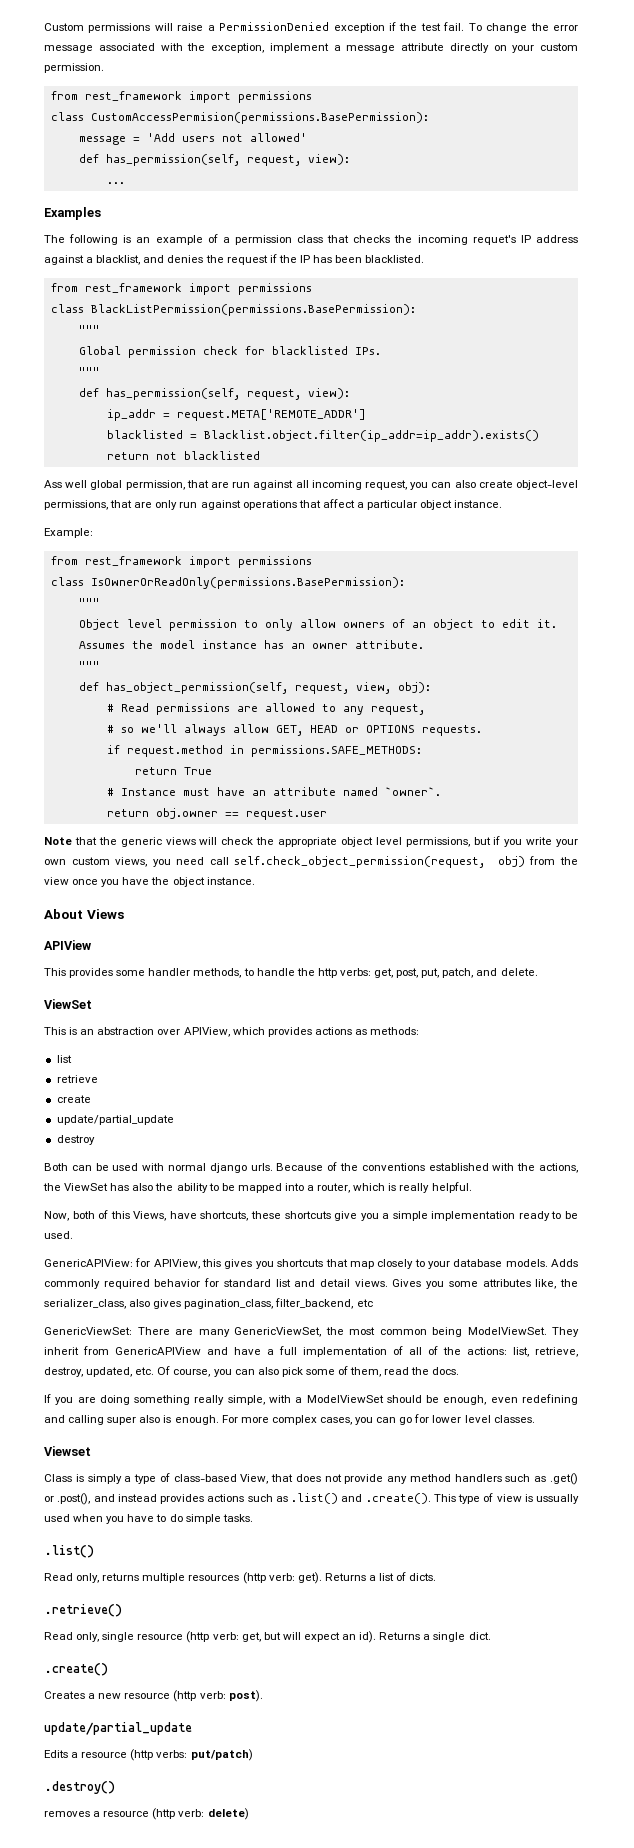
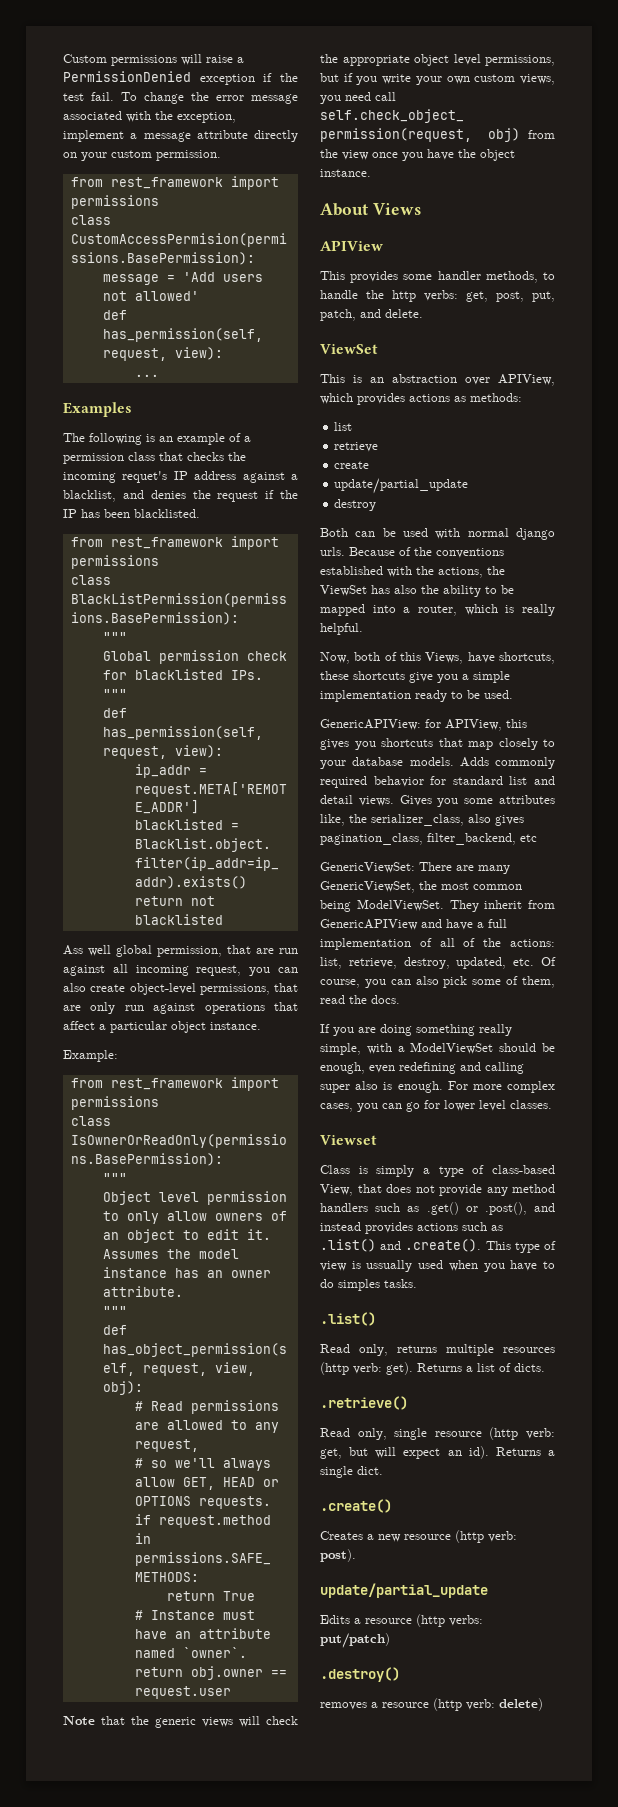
- Class is simply a type of class-based View, that does not provide any method handlers such as .get() or .post(), and instead provides actions such as .list() and .create(). This type of view is ussually used when you have to do simple tasks.
+ Class is simply a type of class-based View, that does not provide any method handlers such as .get() or .post(), and instead provides actions such as .list() and .create(). This type of view is ussually used when you have to do simples tasks.

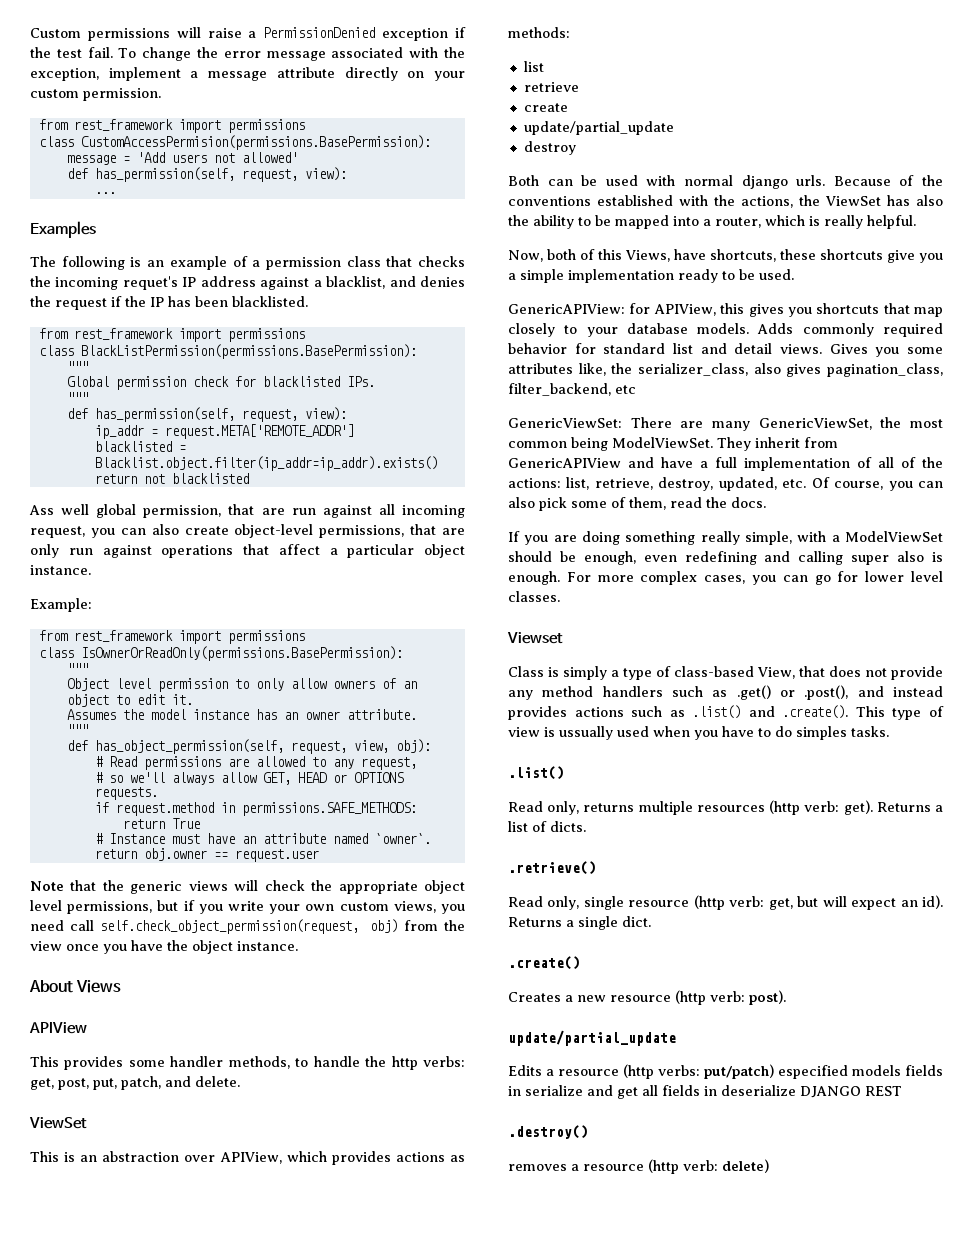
- Edits a resource (http verbs: put/patch)
+ Edits a resource (http verbs: put/patch) especified models fields in serialize and get all fields in deserialize DJANGO REST

